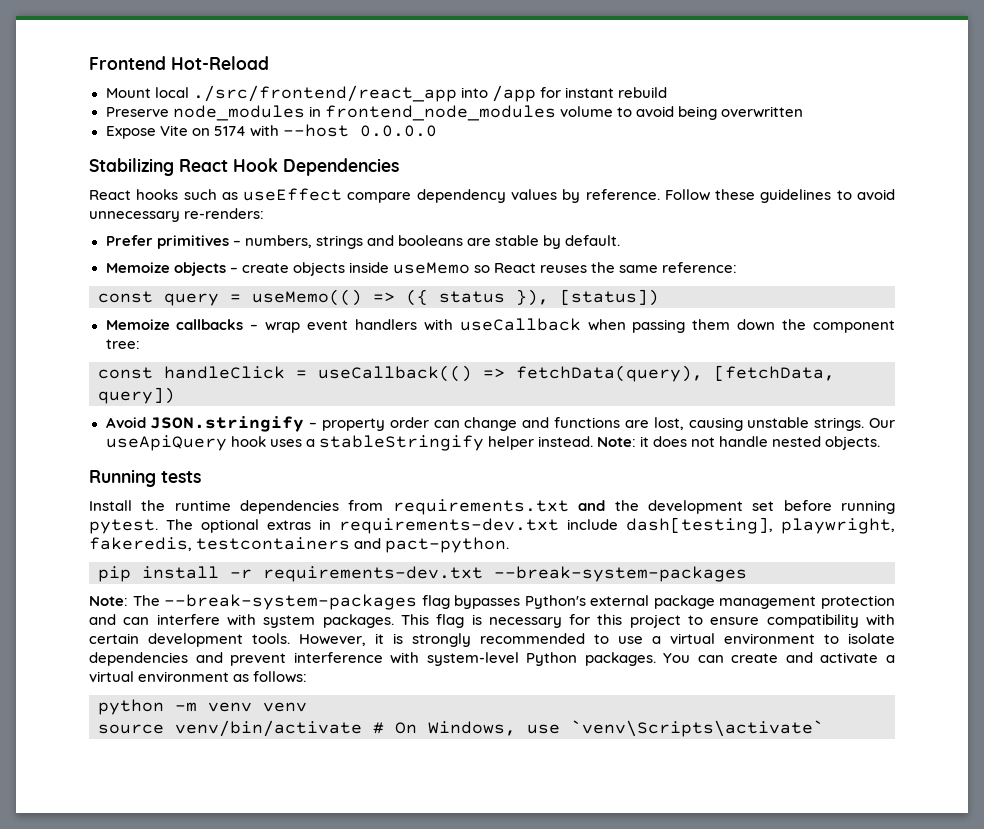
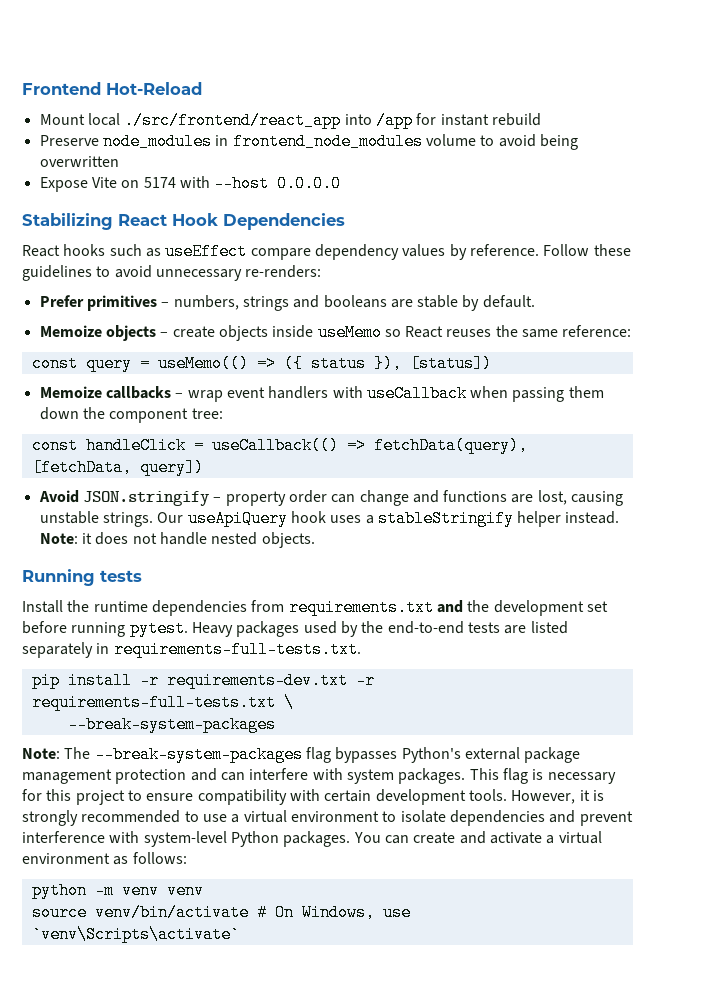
- The optional extras in requirements-dev.txt include dash[testing], playwright, fakeredis, testcontainers and pact-python.
+ Heavy packages used by the end-to-end tests are listed separately in requirements-full-tests.txt.
- pip install -r requirements-dev.txt --break-system-packages
+ pip install -r requirements-dev.txt -r requirements-full-tests.txt \
+ --break-system-packages

